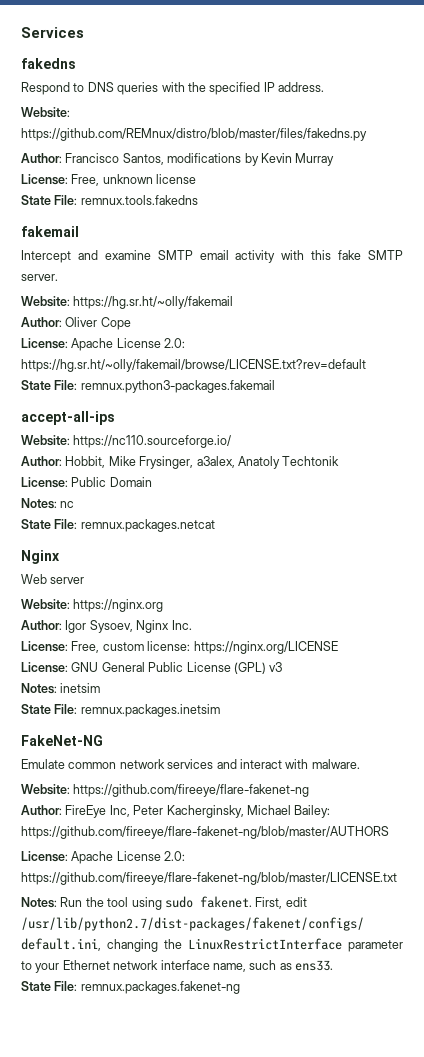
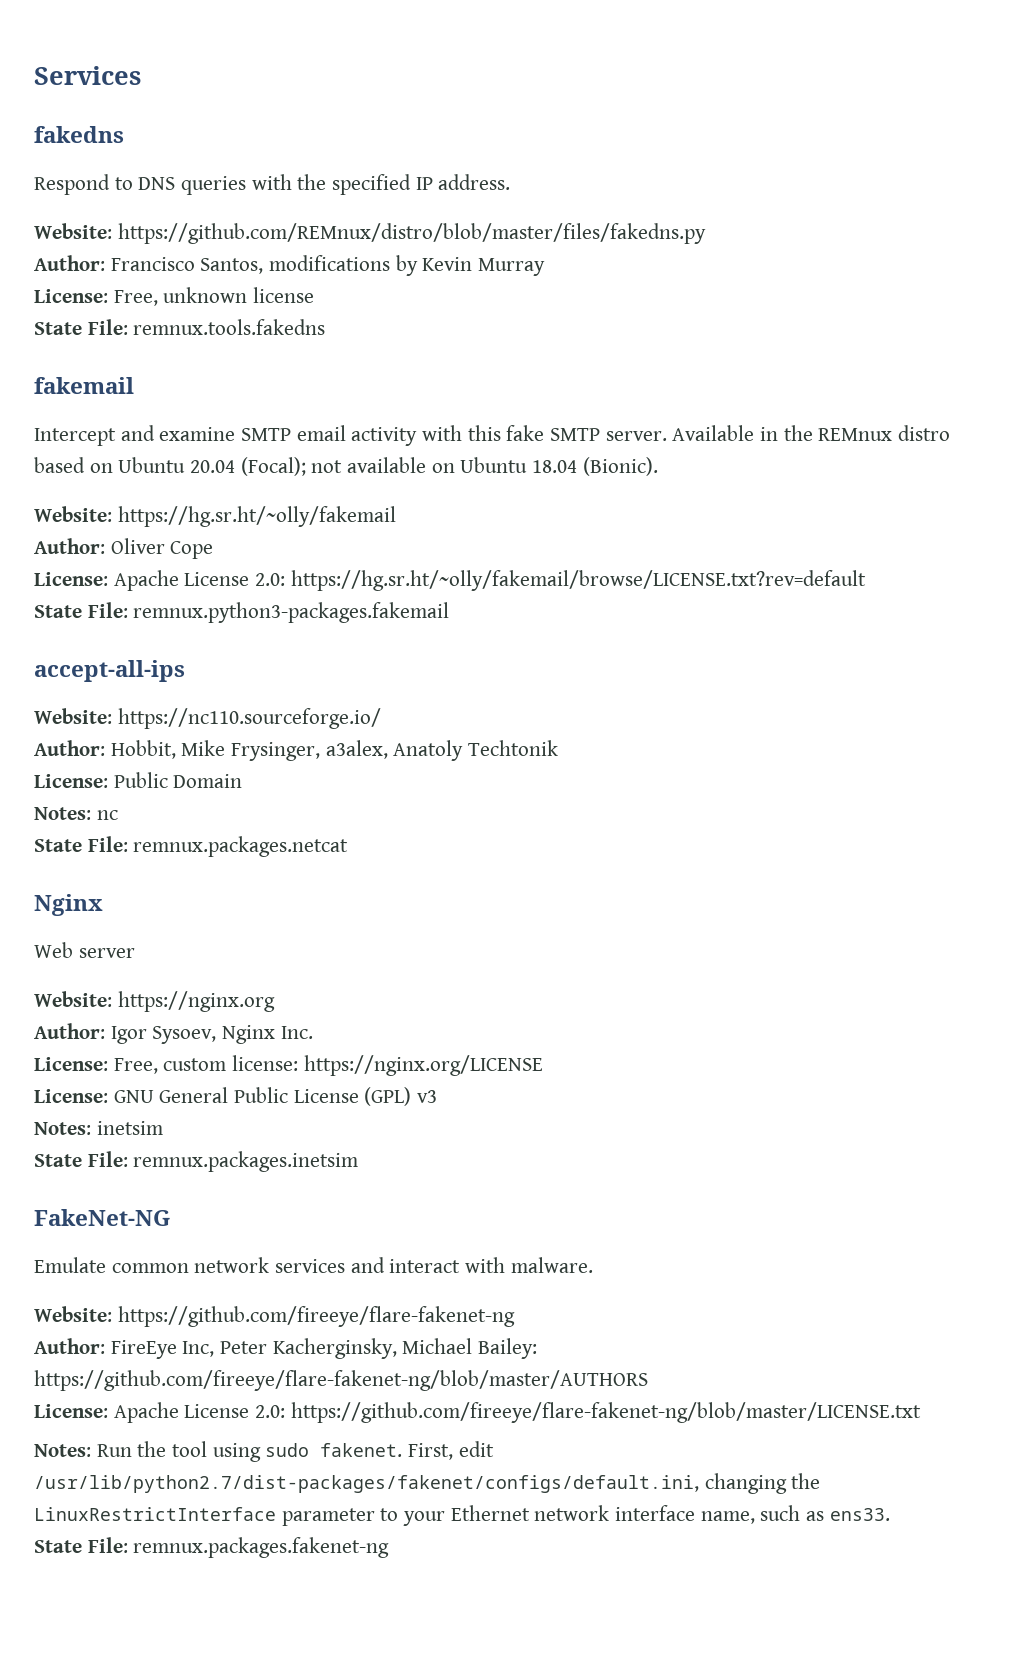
+ Available in the REMnux distro based on Ubuntu 20.04 (Focal); not available on Ubuntu 18.04 (Bionic).

